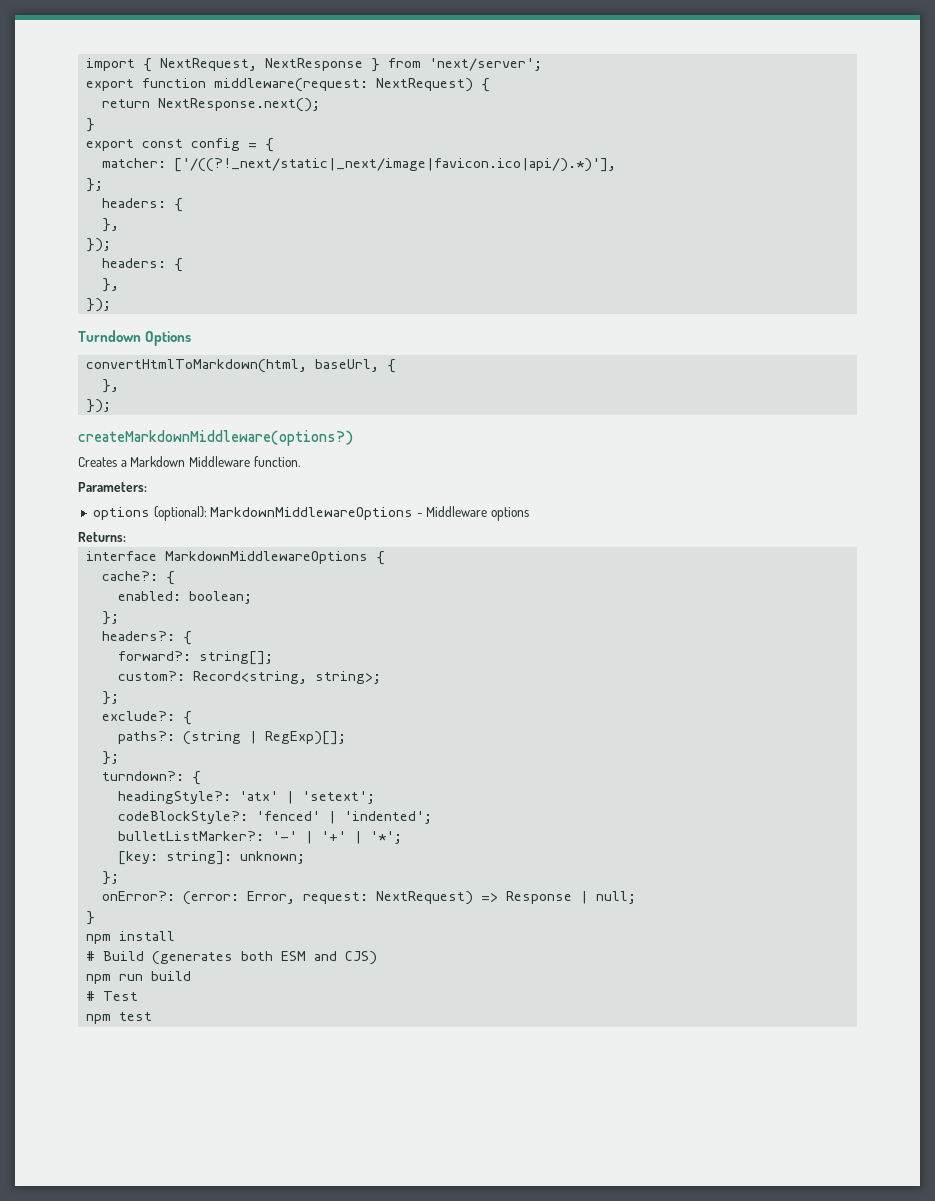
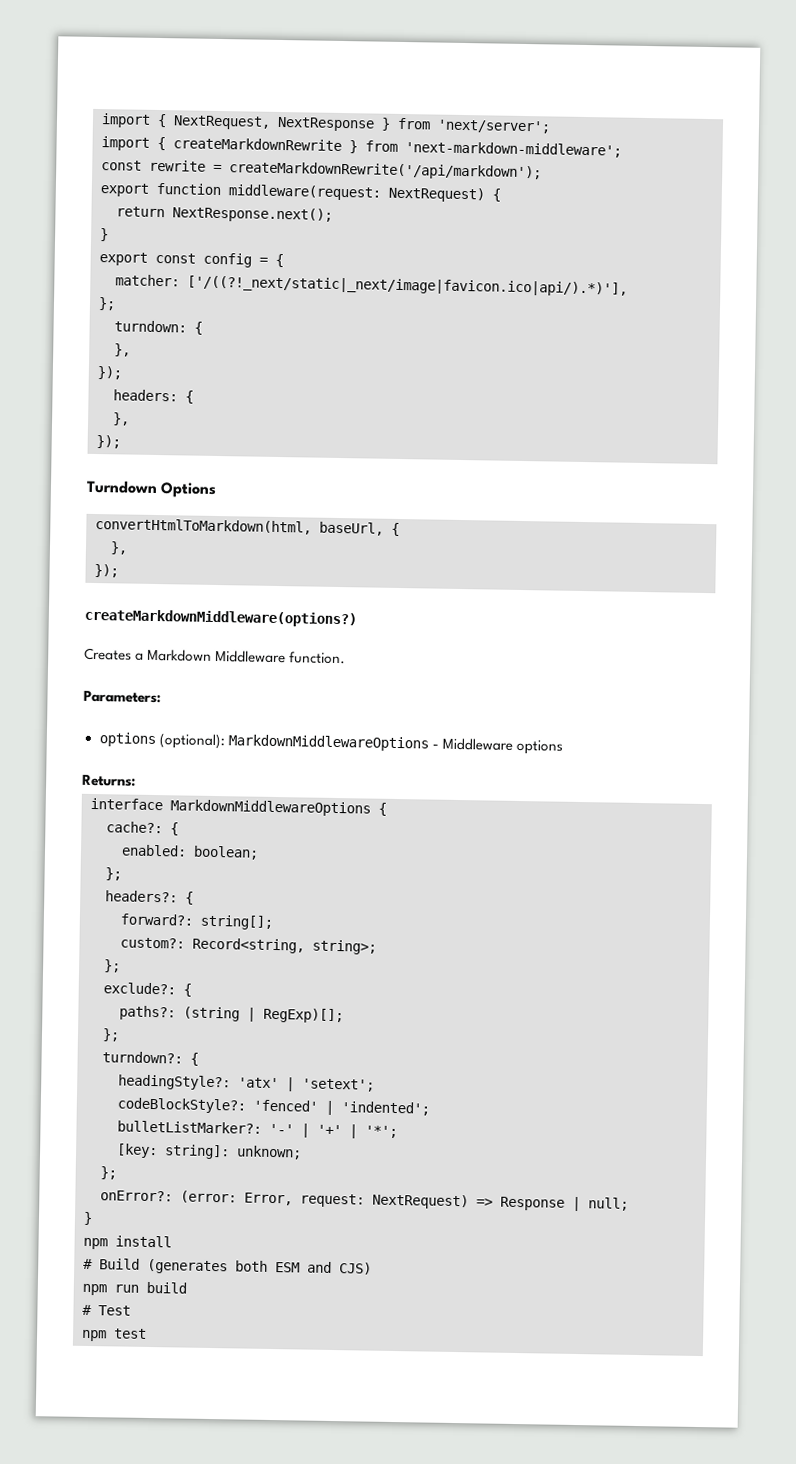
+ import { createMarkdownRewrite } from 'next-markdown-middleware';
+ const rewrite = createMarkdownRewrite('/api/markdown');
  matcher: ['/((?!_next/static|_next/image|favicon.ico|api/).*)'],
  };
- headers: {
+ turndown: {

